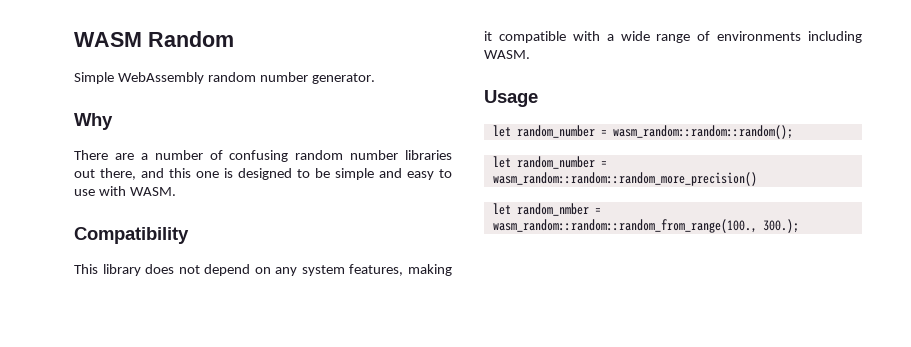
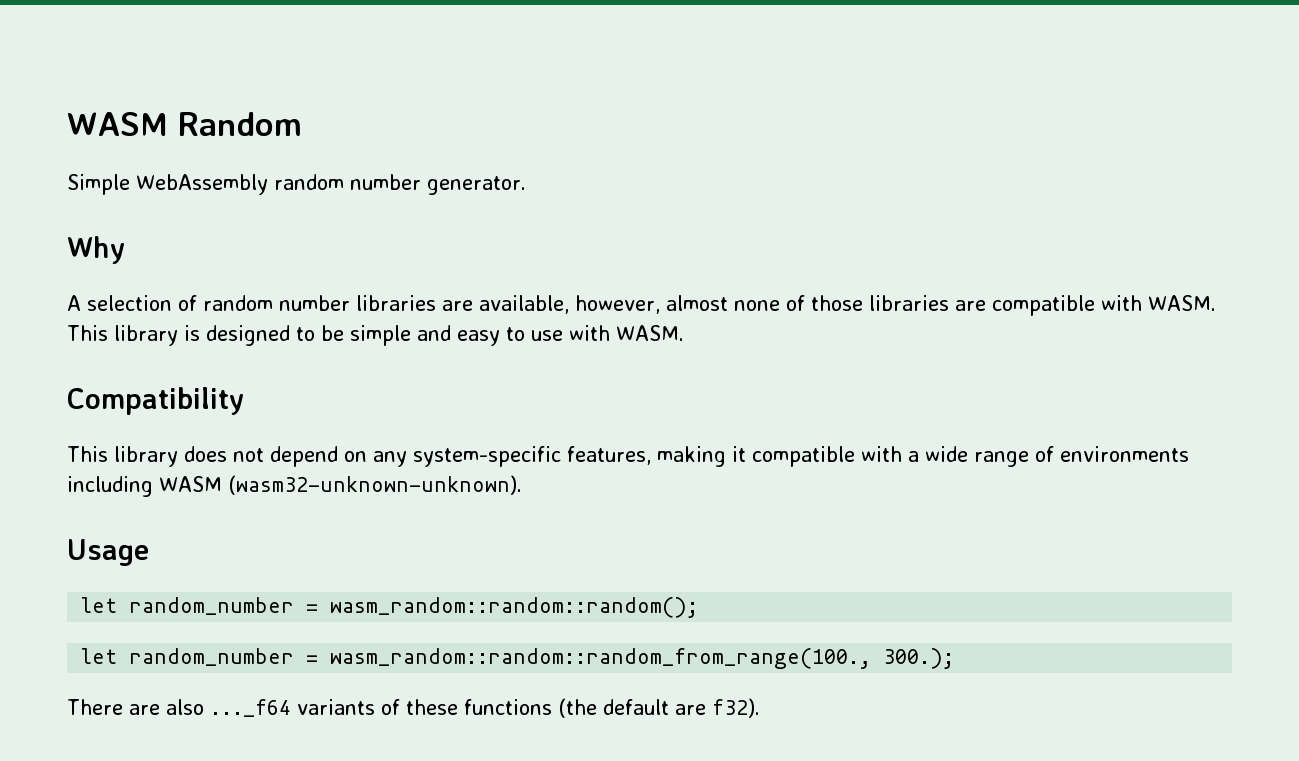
- There are a number of confusing random number libraries out there, and this one is designed to be simple and easy to use with WASM.
+ A selection of random number libraries are available, however, almost none of those libraries are compatible with WASM. This library is designed to be simple and easy to use with WASM.
- This library does not depend on any system features, making it compatible with a wide range of environments including WASM.
+ This library does not depend on any system-specific features, making it compatible with a wide range of environments including WASM (wasm32-unknown-unknown).
- let random_number = wasm_random::random::random_more_precision()
- let random_nmber = wasm_random::random::random_from_range(100., 300.);
+ let random_number = wasm_random::random::random_from_range(100., 300.);
+ There are also ..._f64 variants of these functions (the default are f32).

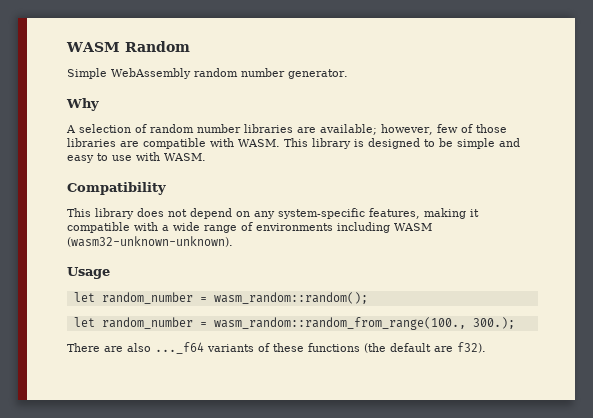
- A selection of random number libraries are available, however, almost none of those libraries are compatible with WASM.
+ A selection of random number libraries are available; however, few of those libraries are compatible with WASM.
- let random_number = wasm_random::random::random();
- let random_number = wasm_random::random::random_from_range(100., 300.);
+ let random_number = wasm_random::random();
+ let random_number = wasm_random::random_from_range(100., 300.);

